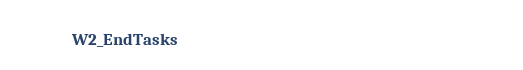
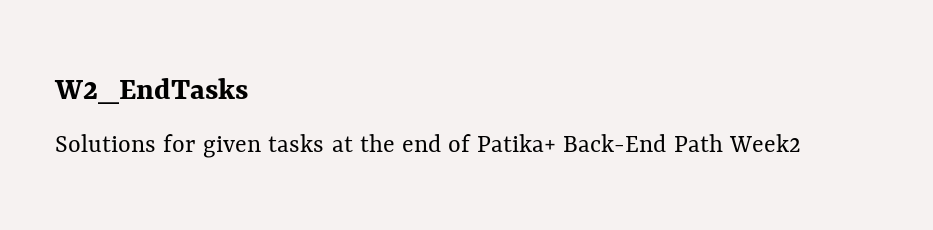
+ Solutions for given tasks at the end of Patika+ Back-End Path Week2

